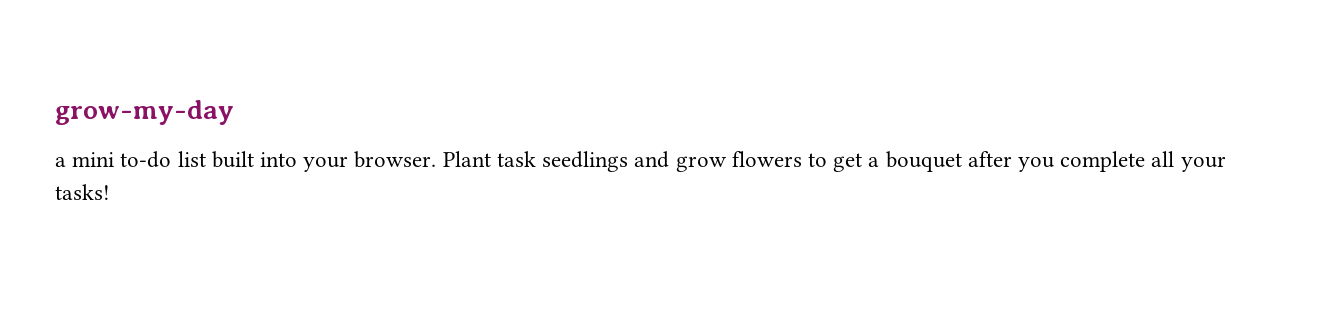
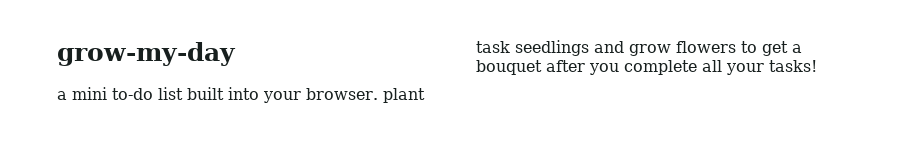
- a mini to-do list built into your browser. Plant task seedlings and grow flowers to get a bouquet after you complete all your tasks!
+ a mini to-do list built into your browser. plant task seedlings and grow flowers to get a bouquet after you complete all your tasks!

